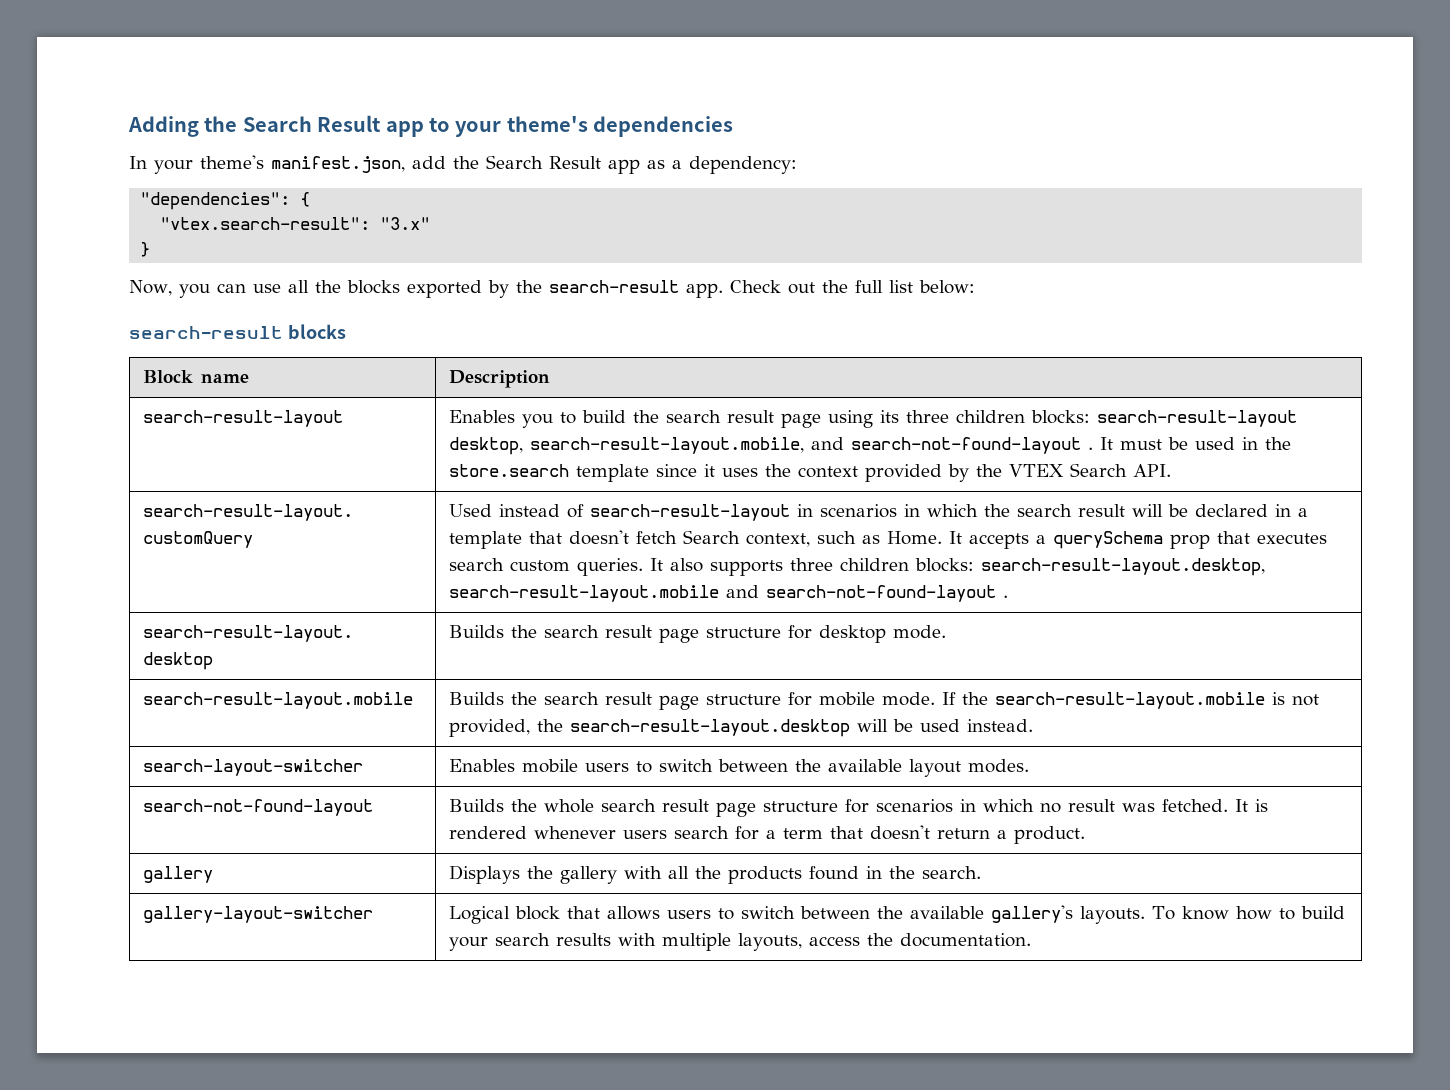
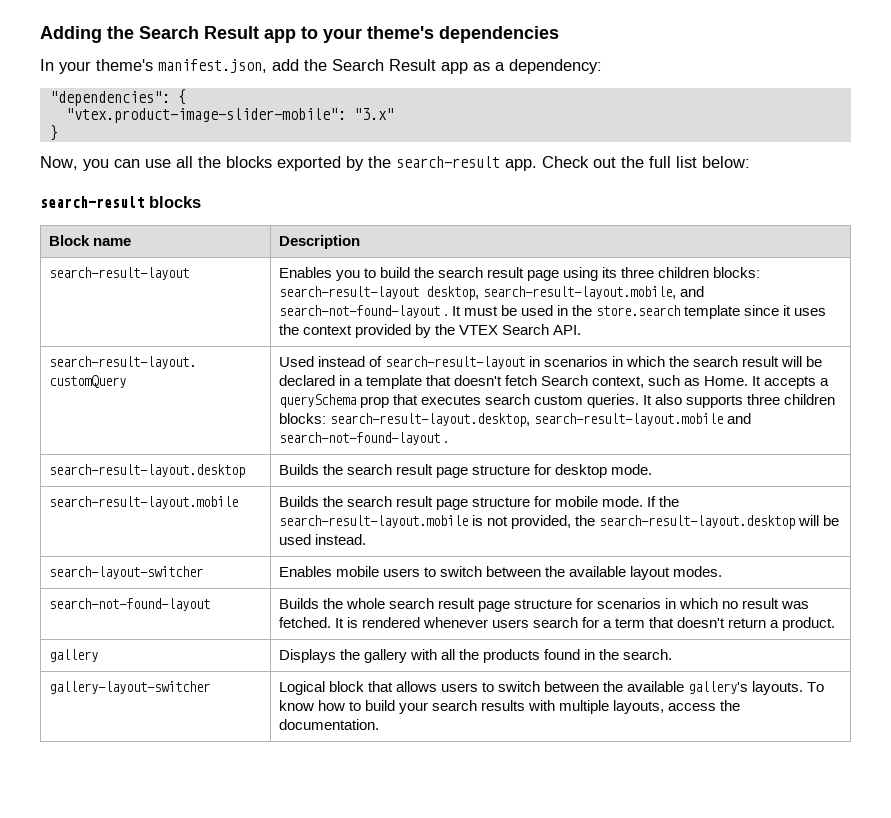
- "vtex.search-result": "3.x"
+ "vtex.product-image-slider-mobile": "3.x"

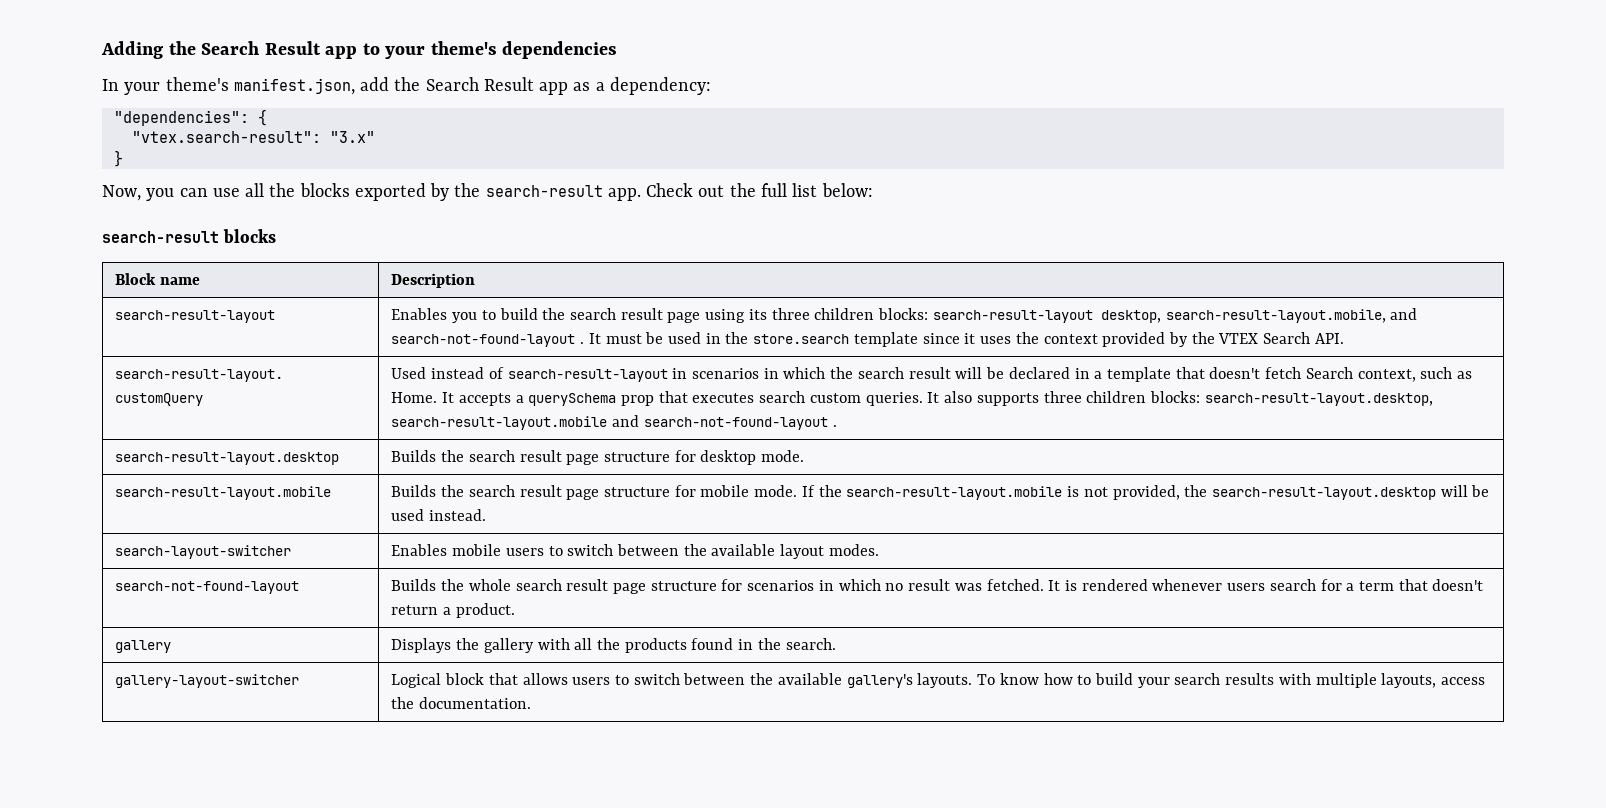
- "vtex.product-image-slider-mobile": "3.x"
+ "vtex.search-result": "3.x"

